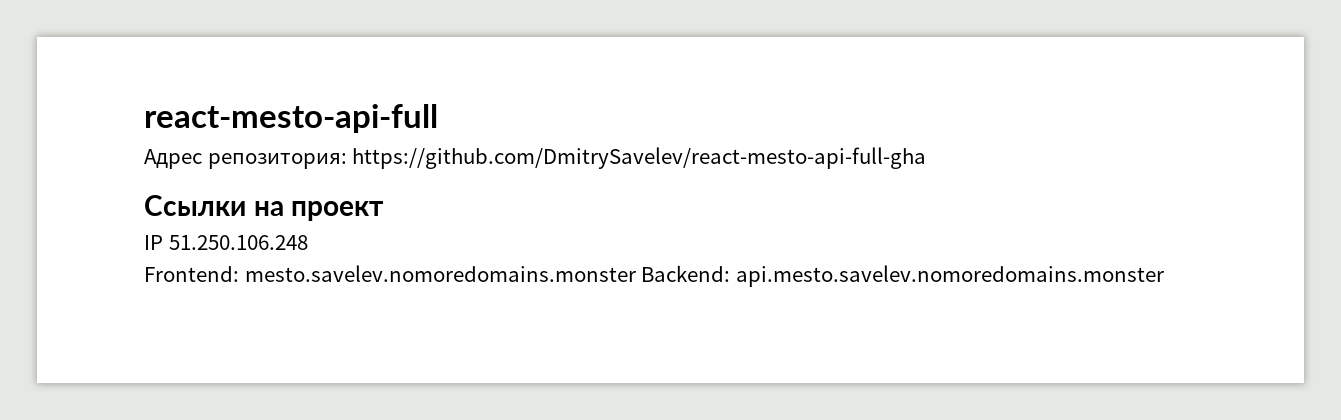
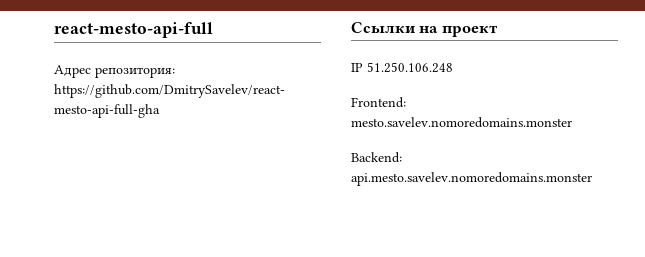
- Frontend: mesto.savelev.nomoredomains.monster Backend: api.mesto.savelev.nomoredomains.monster
+ Frontend: mesto.savelev.nomoredomains.monster
+ Backend: api.mesto.savelev.nomoredomains.monster

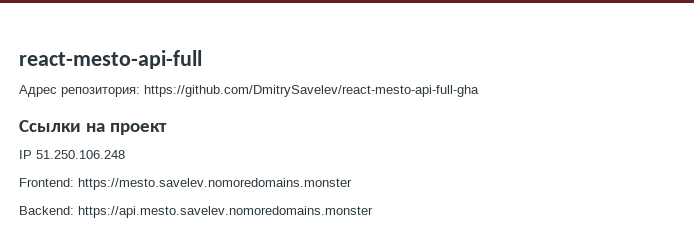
- Frontend: mesto.savelev.nomoredomains.monster
+ Frontend: https://mesto.savelev.nomoredomains.monster
- Backend: api.mesto.savelev.nomoredomains.monster
+ Backend: https://api.mesto.savelev.nomoredomains.monster

